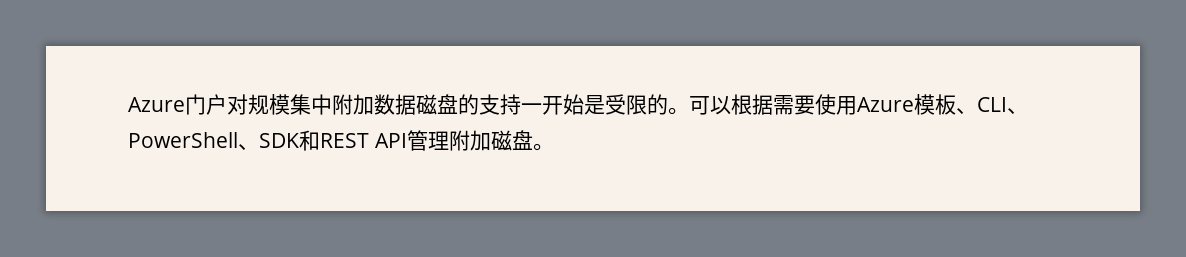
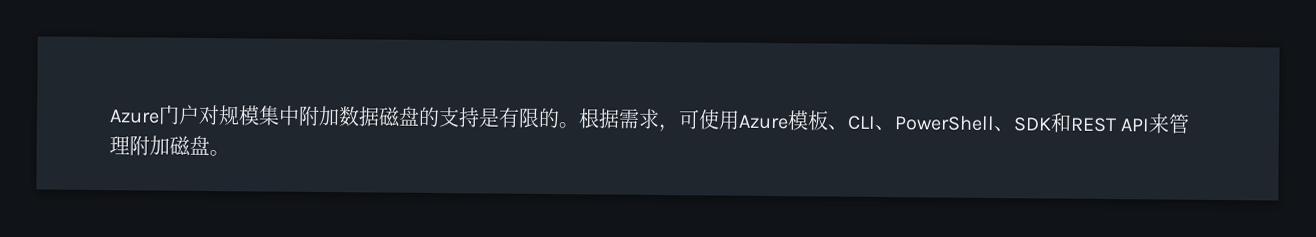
- Azure门户对规模集中附加数据磁盘的支持一开始是受限的。可以根据需要使用Azure模板、CLI、PowerShell、SDK和REST API管理附加磁盘。
+ Azure门户对规模集中附加数据磁盘的支持是有限的。根据需求，可使用Azure模板、CLI、PowerShell、SDK和REST API来管理附加磁盘。

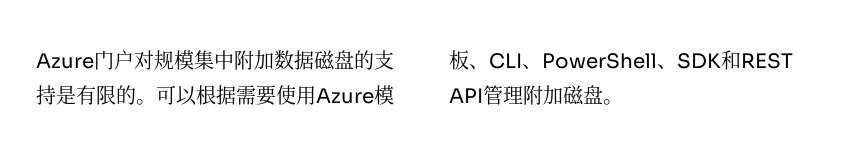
- 根据需求，可使用Azure模板、CLI、PowerShell、SDK和REST API来管理附加磁盘。
+ 可以根据需要使用Azure模板、CLI、PowerShell、SDK和REST API管理附加磁盘。

